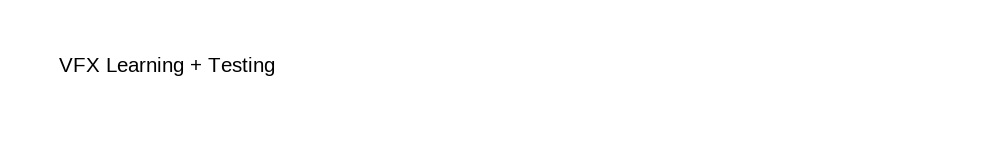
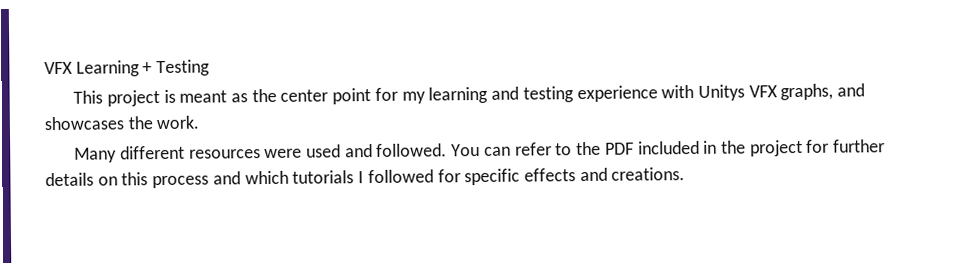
+ This project is meant as the center point for my learning and testing experience with Unitys VFX graphs, and showcases the work.
+ Many different resources were used and followed. You can refer to the PDF included in the project for further details on this process and which tutorials I followed for specific effects and creations.

